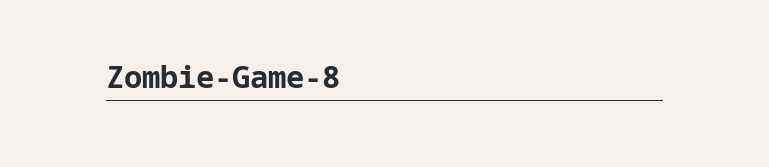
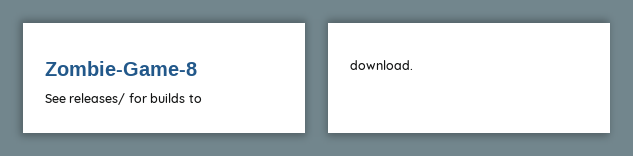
+ See releases/ for builds to download.

